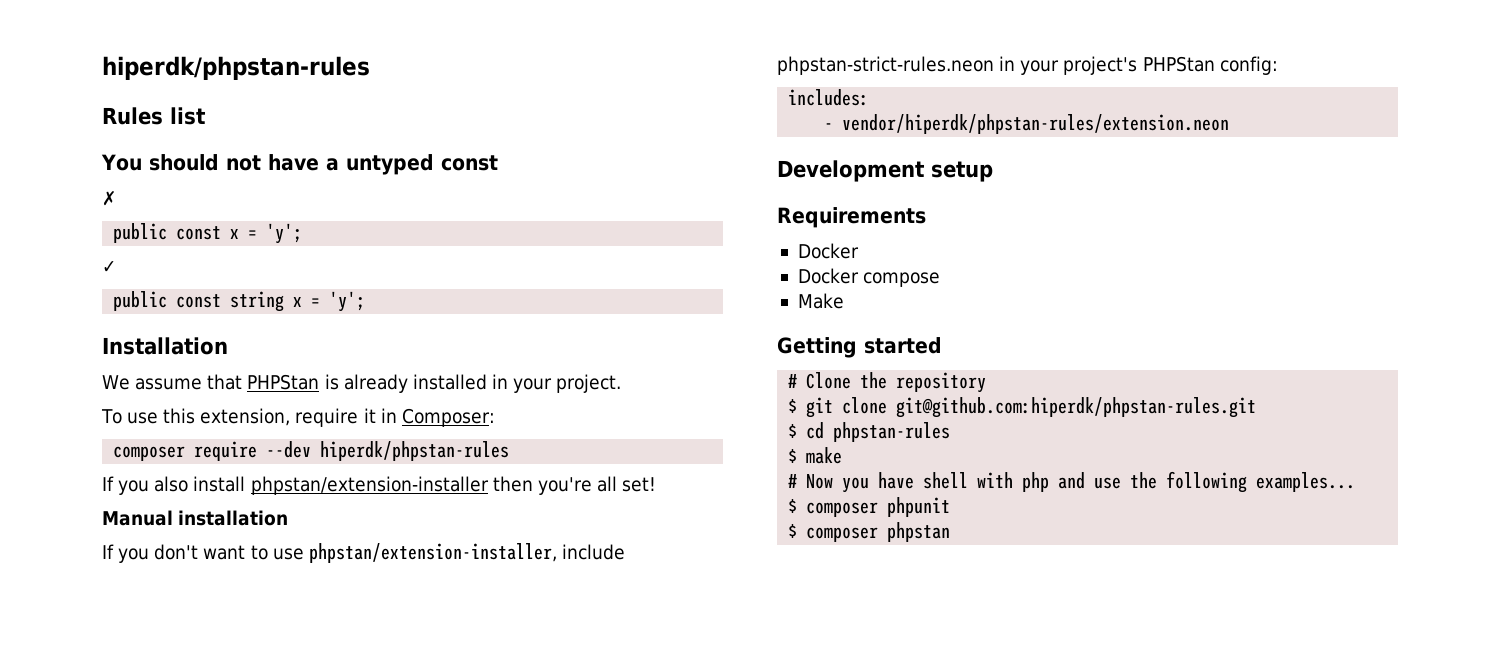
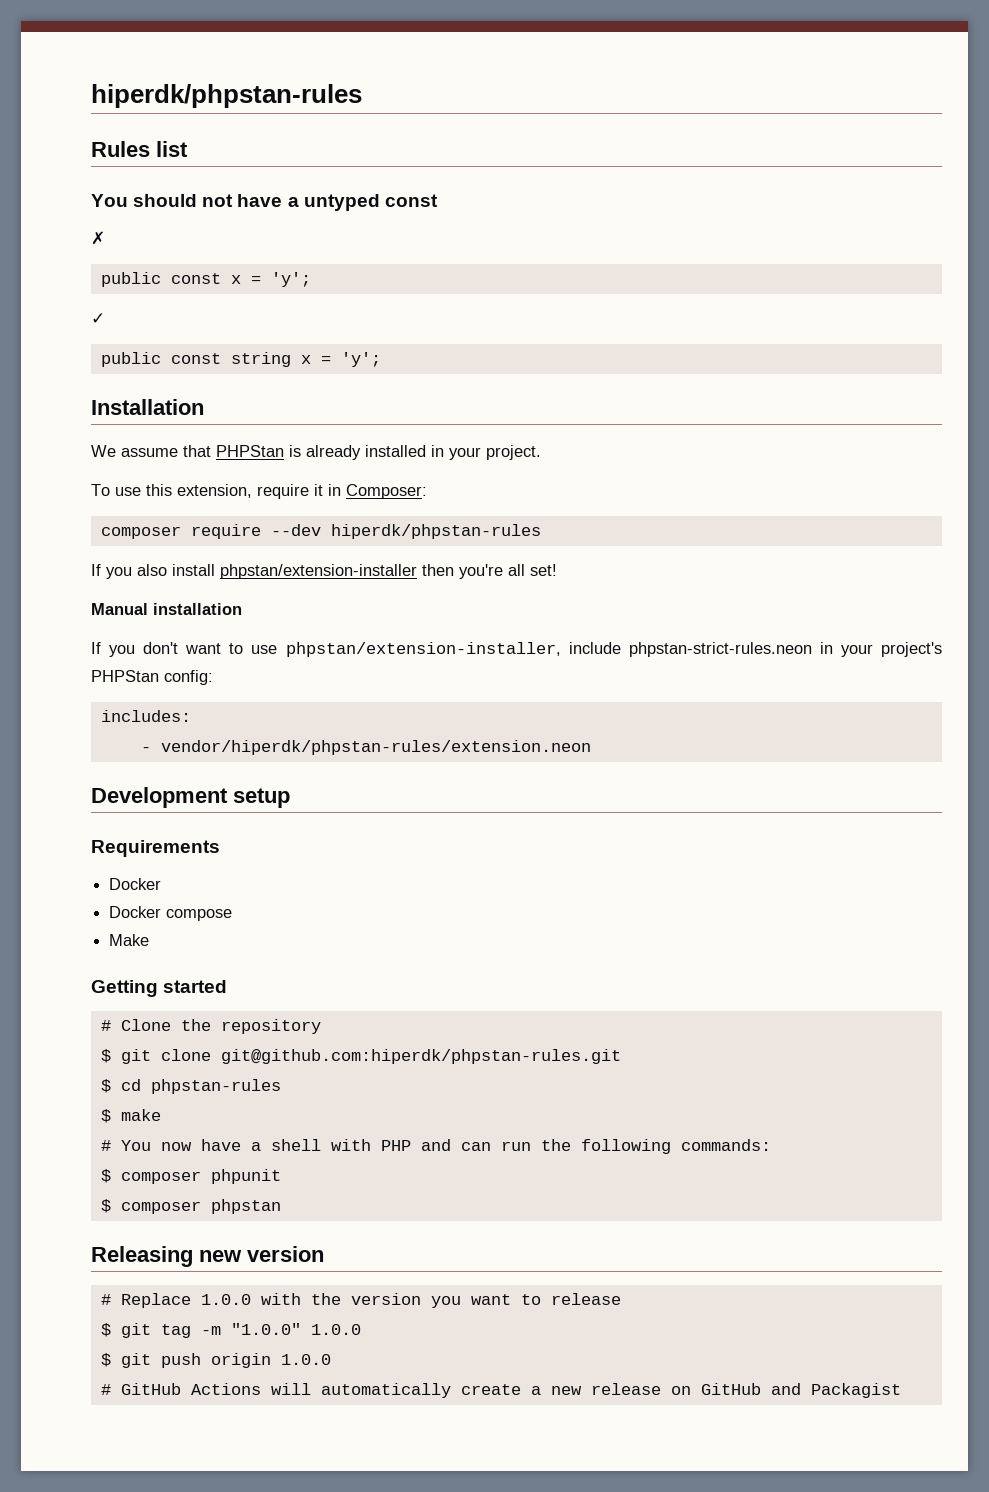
- # Now you have shell with php and use the following examples...
+ # You now have a shell with PHP and can run the following commands:
+ Releasing new version
+ # Replace 1.0.0 with the version you want to release
+ $ git tag -m "1.0.0" 1.0.0
+ $ git push origin 1.0.0
+ # GitHub Actions will automatically create a new release on GitHub and Packagist

